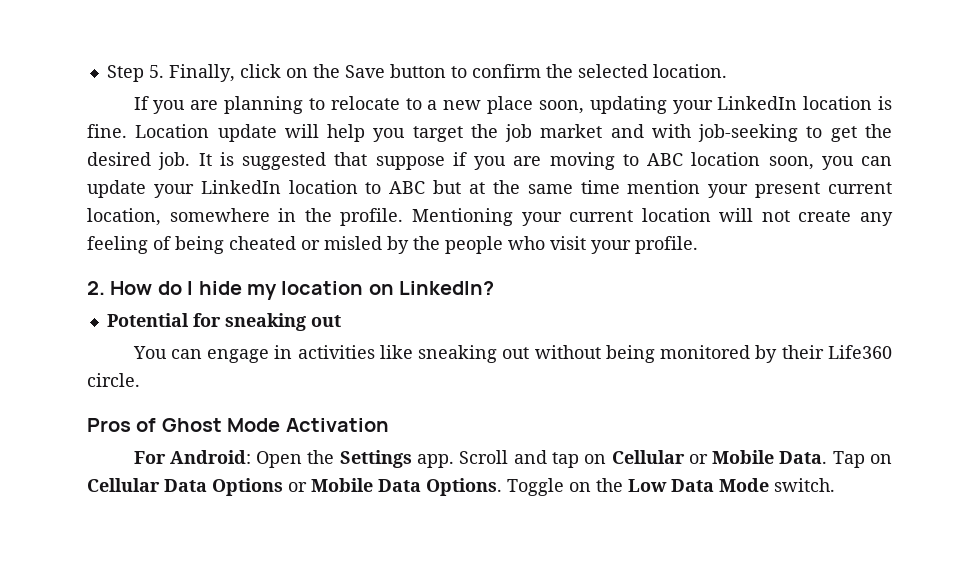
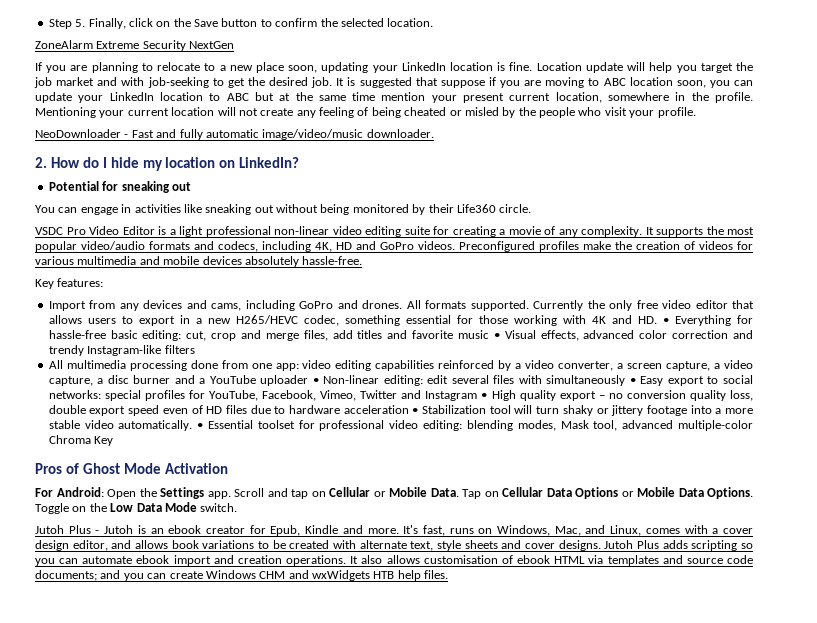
+ ZoneAlarm Extreme Security NextGen
+ NeoDownloader - Fast and fully automatic image/video/music downloader.
+ VSDC Pro Video Editor is a light professional non-linear video editing suite for creating a movie of any complexity. It supports the most popular video/audio formats and codecs, including 4K, HD and GoPro videos. Preconfigured profiles make the creation of videos for various multimedia and mobile devices absolutely hassle-free.
+ Key features:
+ Import from any devices and cams, including GoPro and drones. All formats supported. Сurrently the only free video editor that allows users to export in a new H265/HEVC codec, something essential for those working with 4K and HD. • Everything for hassle-free basic editing: cut, crop and merge files, add titles and favorite music • Visual effects, advanced color correction and trendy Instagram-like filters
+ All multimedia processing done from one app: video editing capabilities reinforced by a video converter, a screen capture, a video capture, a disc burner and a YouTube uploader • Non-linear editing: edit several files with simultaneously • Easy export to social networks: special profiles for YouTube, Facebook, Vimeo, Twitter and Instagram • High quality export – no conversion quality loss, double export speed even of HD files due to hardware acceleration • Stabilization tool will turn shaky or jittery footage into a more stable video automatically. • Essential toolset for professional video editing: blending modes, Mask tool, advanced multiple-color Chroma Key
+ Jutoh Plus - Jutoh is an ebook creator for Epub, Kindle and more. It's fast, runs on Windows, Mac, and Linux, comes with a cover design editor, and allows book variations to be created with alternate text, style sheets and cover designs. Jutoh Plus adds scripting so you can automate ebook import and creation operations. It also allows customisation of ebook HTML via templates and source code documents; and you can create Windows CHM and wxWidgets HTB help files.

